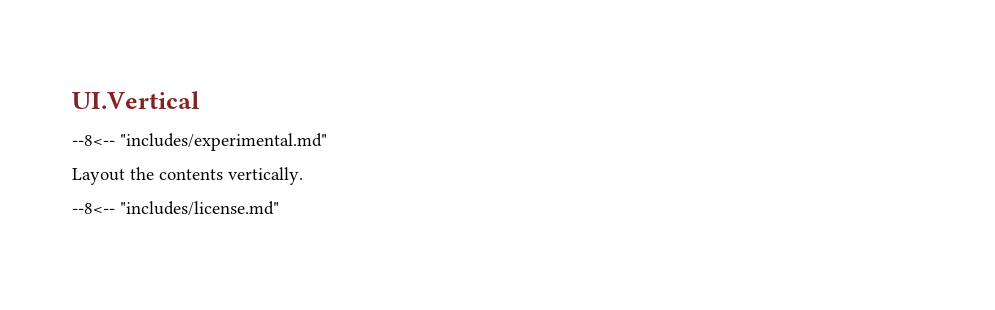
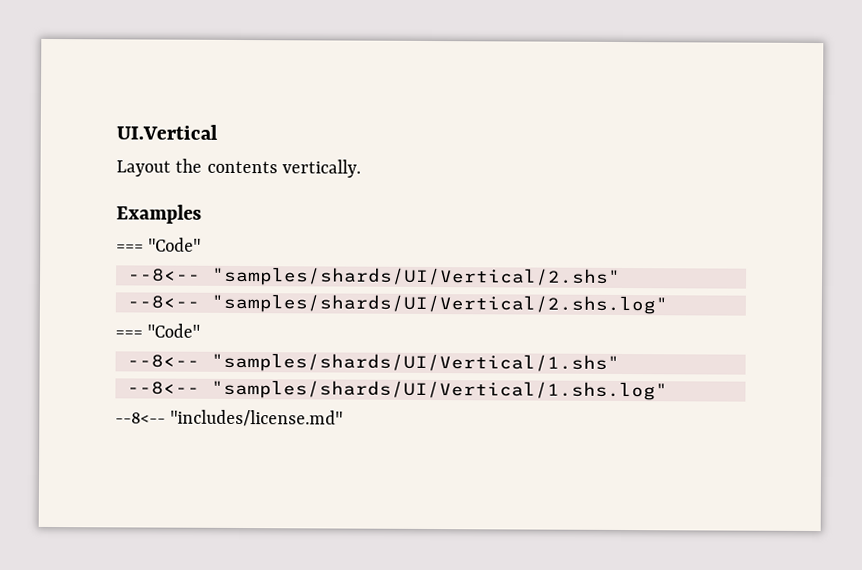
- --8<-- "includes/experimental.md"
+ Examples
+ === "Code"
+ --8<-- "samples/shards/UI/Vertical/2.shs"
+ --8<-- "samples/shards/UI/Vertical/2.shs.log"
+ === "Code"
+ --8<-- "samples/shards/UI/Vertical/1.shs"
+ --8<-- "samples/shards/UI/Vertical/1.shs.log"

